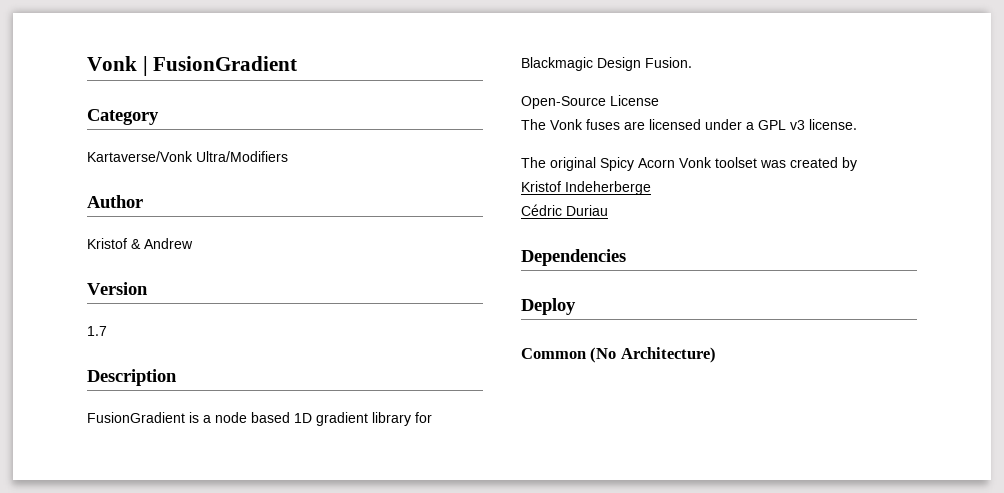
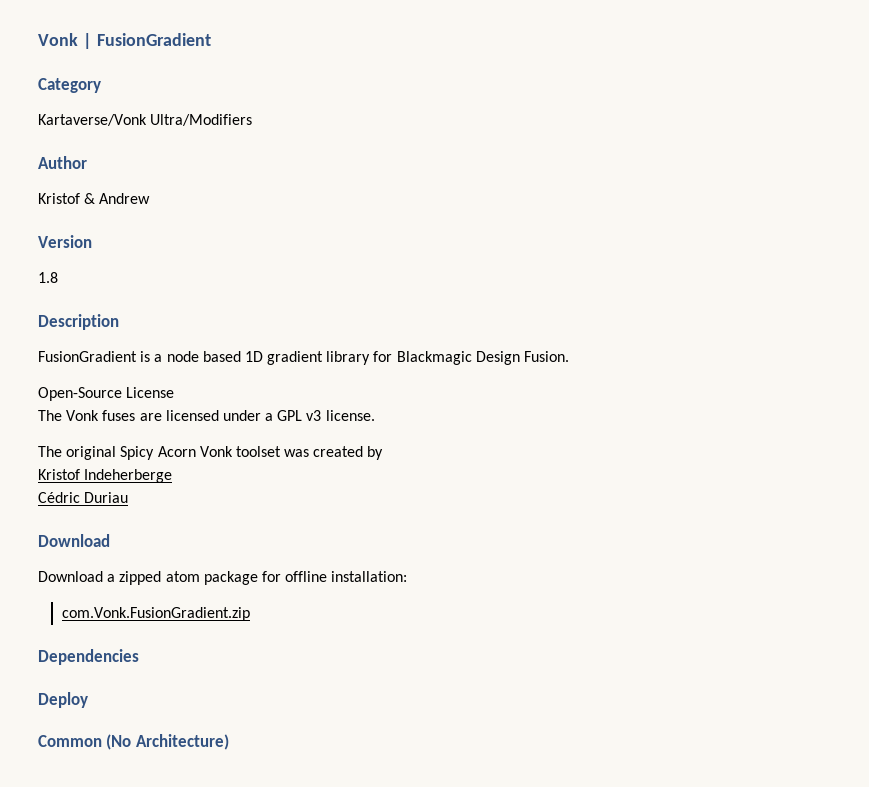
- 1.7
+ 1.8
  Cédric Duriau
+ Download
+ Download a zipped atom package for offline installation:
+ com.Vonk.FusionGradient.zip

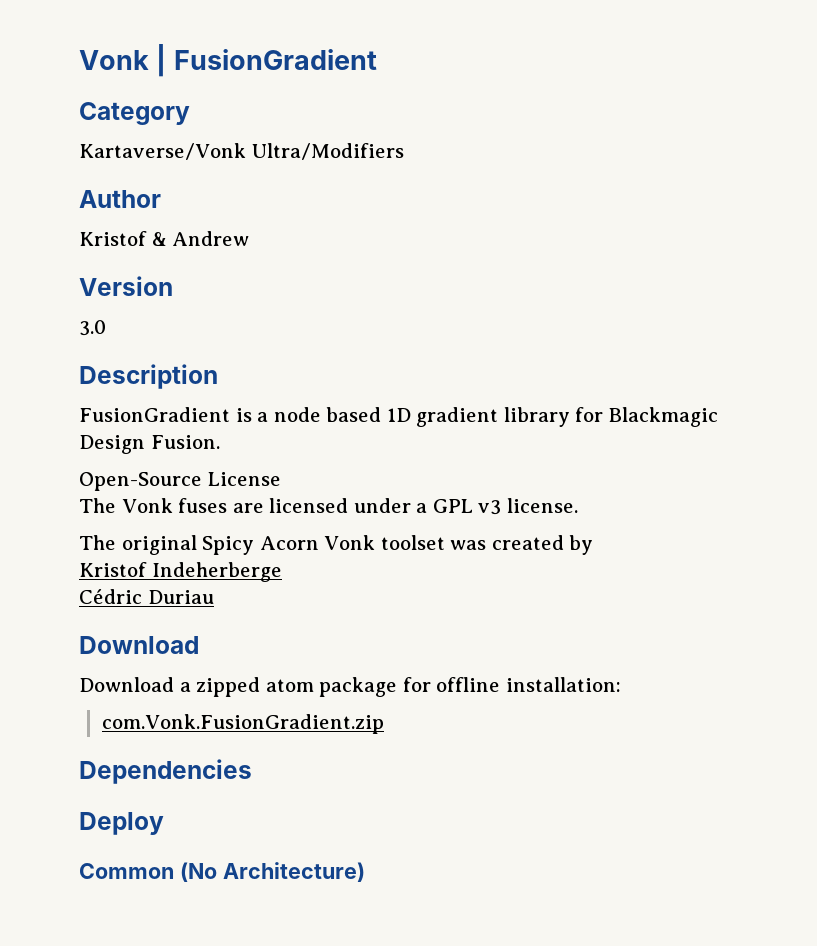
- 1.8
+ 3.0

